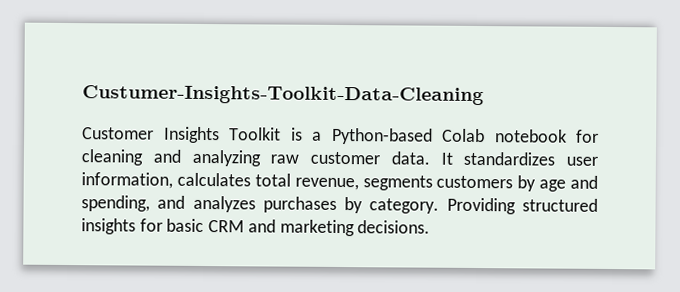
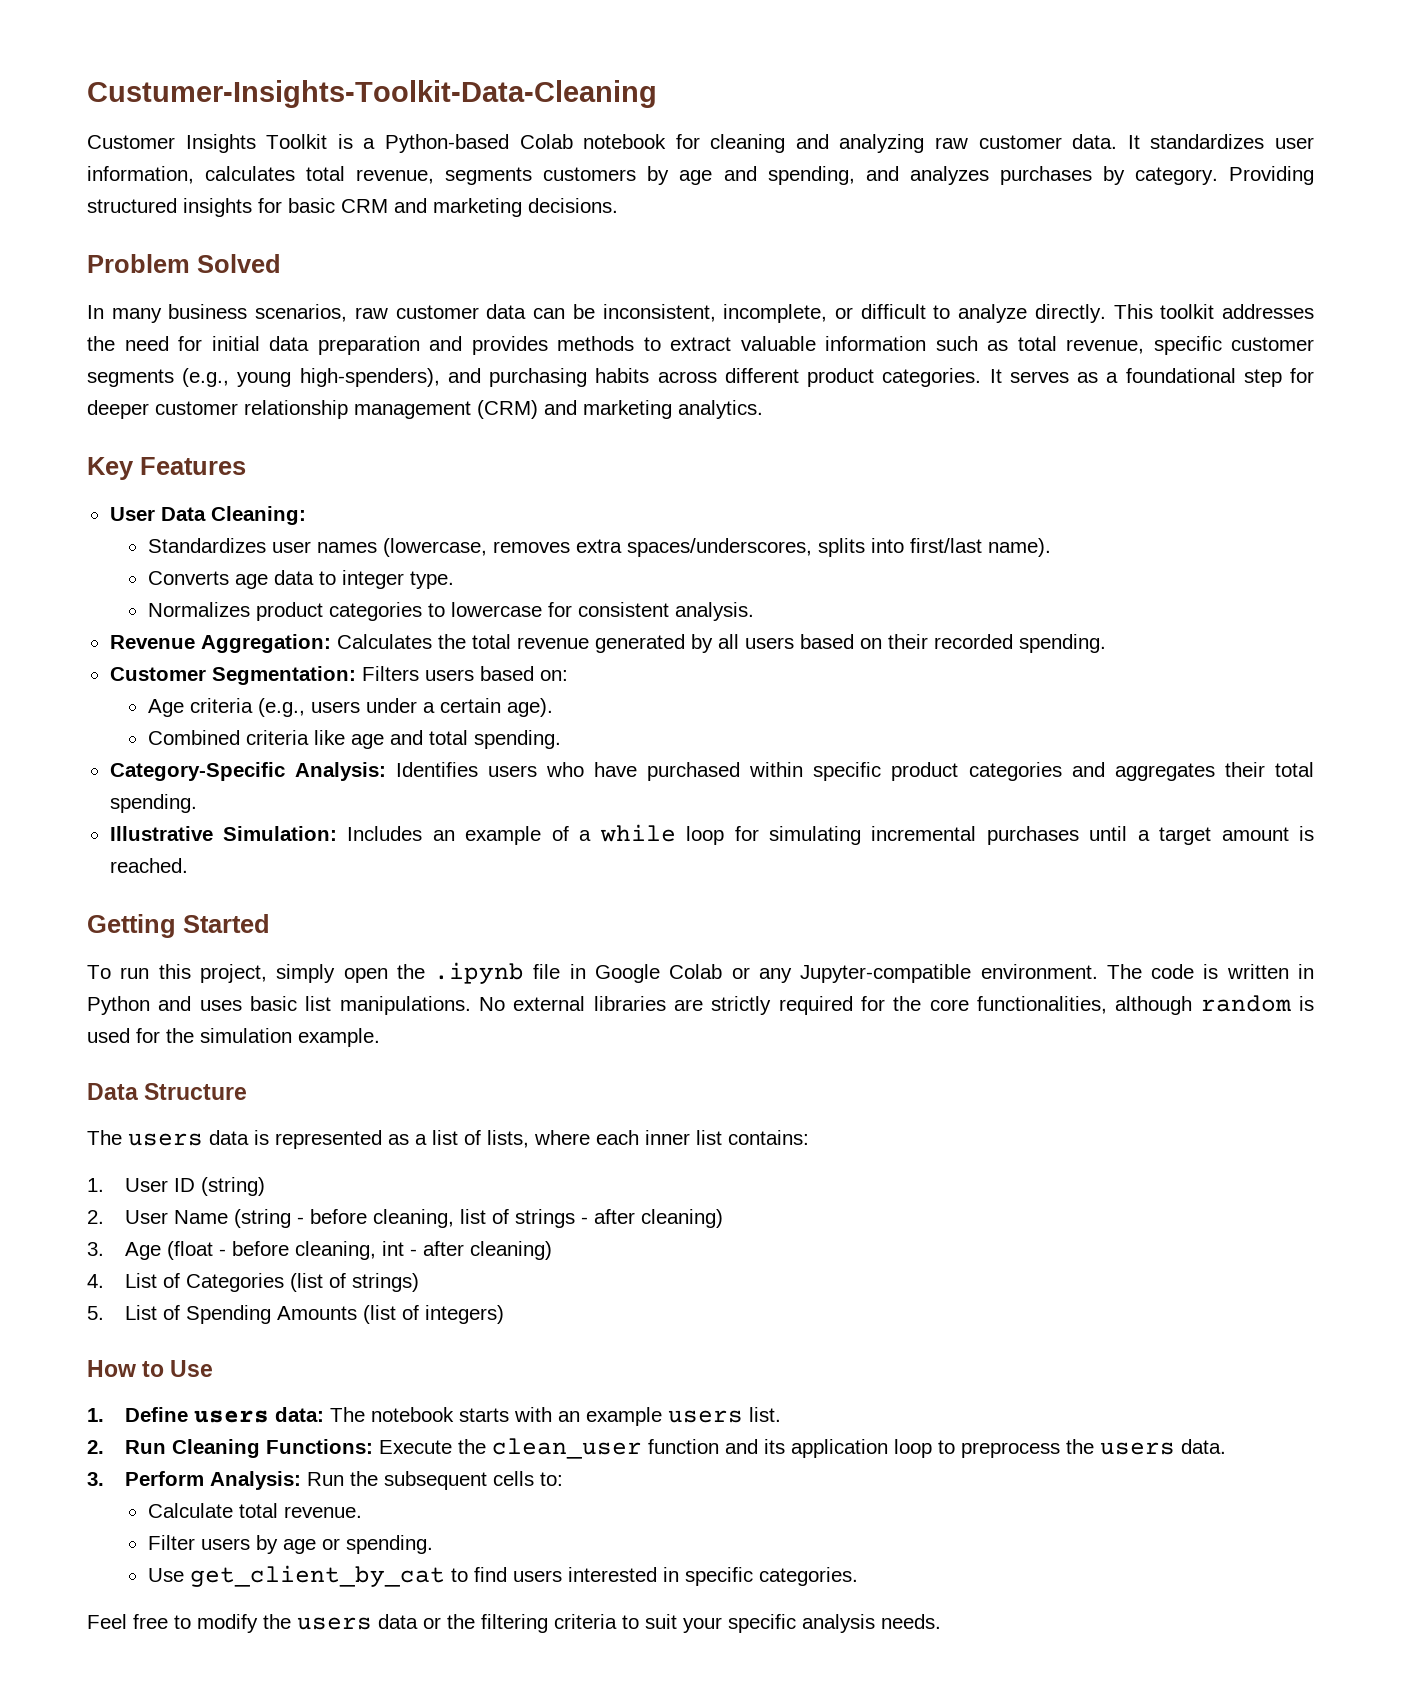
+ Problem Solved
+ In many business scenarios, raw customer data can be inconsistent, incomplete, or difficult to analyze directly. This toolkit addresses the need for initial data preparation and provides methods to extract valuable information such as total revenue, specific customer segments (e.g., young high-spenders), and purchasing habits across different product categories. It serves as a foundational step for deeper customer relationship management (CRM) and marketing analytics.
+ Key Features
+ User Data Cleaning:
+ Standardizes user names (lowercase, removes extra spaces/underscores, splits into first/last name).
+ Converts age data to integer type.
+ Normalizes product categories to lowercase for consistent analysis.
+ Revenue Aggregation: Calculates the total revenue generated by all users based on their recorded spending.
+ Customer Segmentation: Filters users based on:
+ Age criteria (e.g., users under a certain age).
+ Combined criteria like age and total spending.
+ Category-Specific Analysis: Identifies users who have purchased within specific product categories and aggregates their total spending.
+ Illustrative Simulation: Includes an example of a while loop for simulating incremental purchases until a target amount is reached.
+ Getting Started
+ To run this project, simply open the .ipynb file in Google Colab or any Jupyter-compatible environment. The code is written in Python and uses basic list manipulations. No external libraries are strictly required for the core functionalities, although random is used for the simulation example.
+ Data Structure
+ The users data is represented as a list of lists, where each inner list contains:
+ 1. User ID (string)
+ 2. User Name (string - before cleaning, list of strings - after cleaning)
+ 3. Age (float - before cleaning, int - after cleaning)
+ 4. List of Categories (list of strings)
+ 5. List of Spending Amounts (list of integers)
+ How to Use
+ 1. Define users data: The notebook starts with an example users list.
+ 2. Run Cleaning Functions: Execute the clean_user function and its application loop to preprocess the users data.
+ 3. Perform Analysis: Run the subsequent cells to:
+ Calculate total revenue.
+ Filter users by age or spending.
+ Use get_client_by_cat to find users interested in specific categories.
+ Feel free to modify the users data or the filtering criteria to suit your specific analysis needs.

